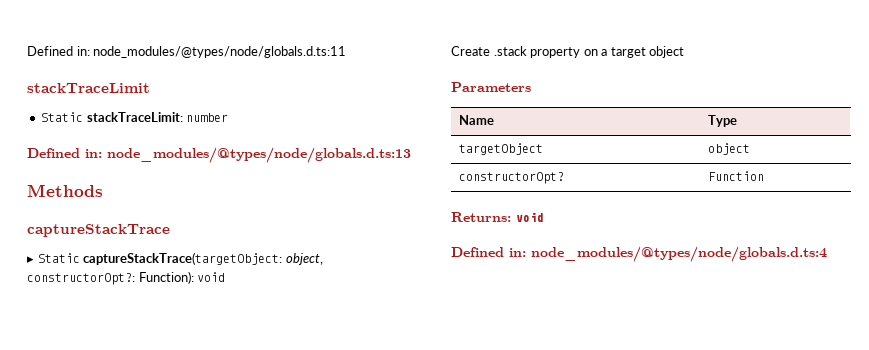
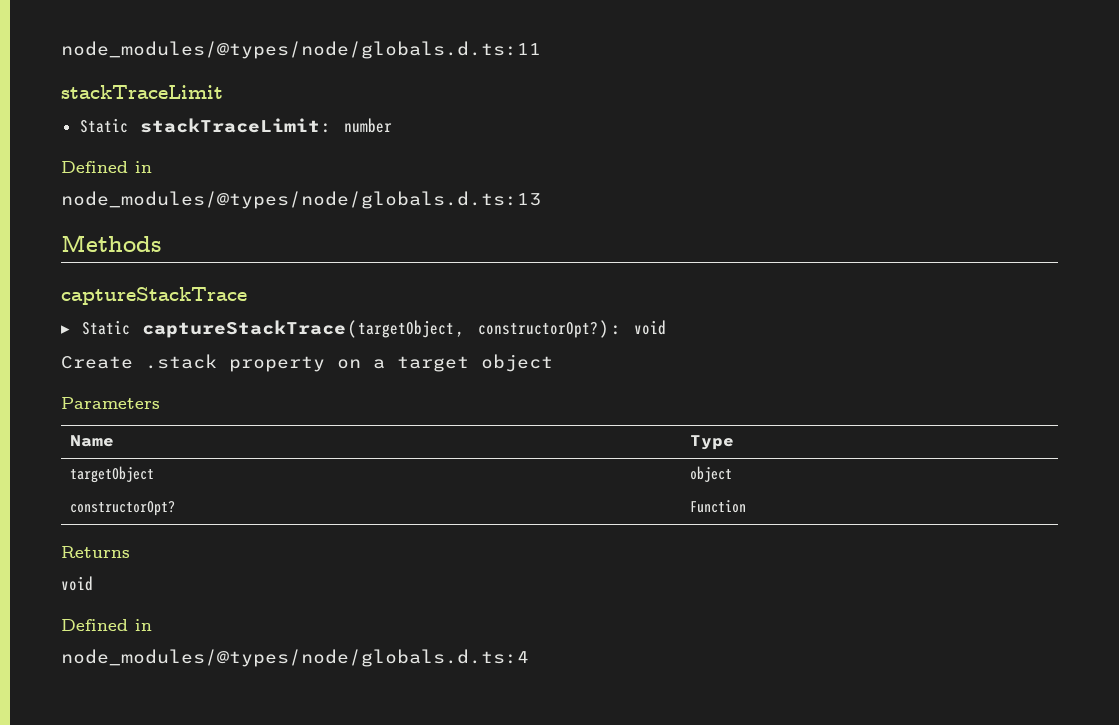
- Defined in: node_modules/@types/node/globals.d.ts:11
+ node_modules/@types/node/globals.d.ts:11
  Static stackTraceLimit: number
- Defined in: node_modules/@types/node/globals.d.ts:13
+ Defined in
+ node_modules/@types/node/globals.d.ts:13
- ▸ Static captureStackTrace(targetObject: object, constructorOpt?: Function): void
+ ▸ Static captureStackTrace(targetObject, constructorOpt?): void
- Returns: void
- Defined in: node_modules/@types/node/globals.d.ts:4
+ Returns
+ void
+ Defined in
+ node_modules/@types/node/globals.d.ts:4

